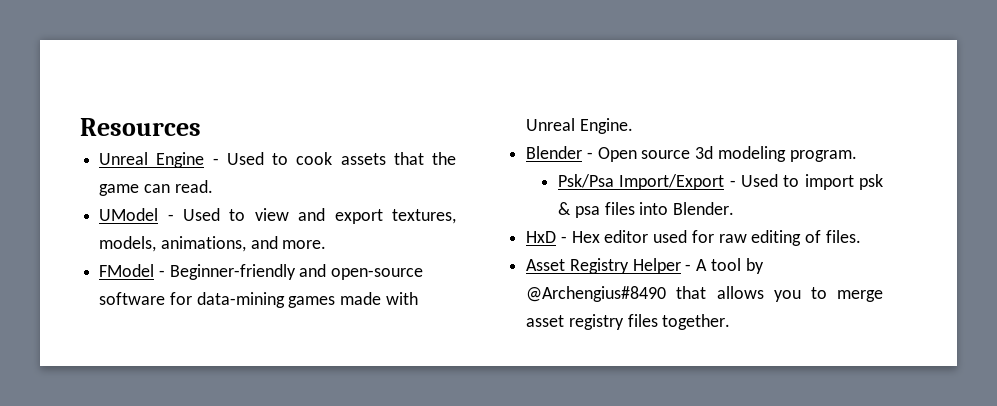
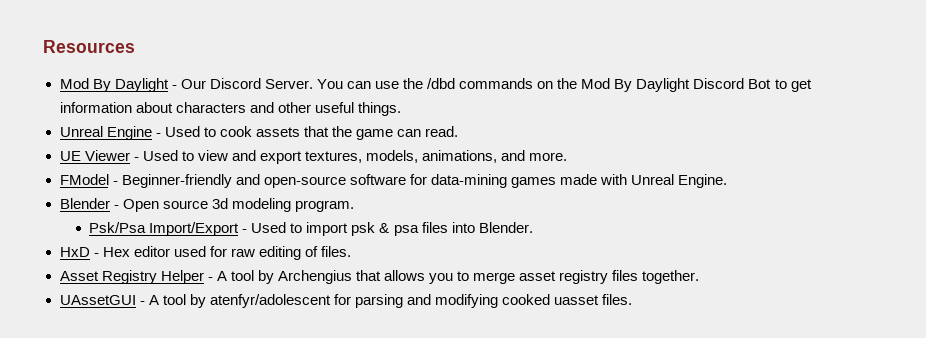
+ Mod By Daylight - Our Discord Server. You can use the /dbd commands on the Mod By Daylight Discord Bot to get information about characters and other useful things.
- UModel - Used to view and export textures, models, animations, and more.
+ UE Viewer - Used to view and export textures, models, animations, and more.
- Asset Registry Helper - A tool by @Archengius#8490 that allows you to merge asset registry files together.
+ Asset Registry Helper - A tool by Archengius that allows you to merge asset registry files together.
+ UAssetGUI - A tool by atenfyr/adolescent for parsing and modifying cooked uasset files.

